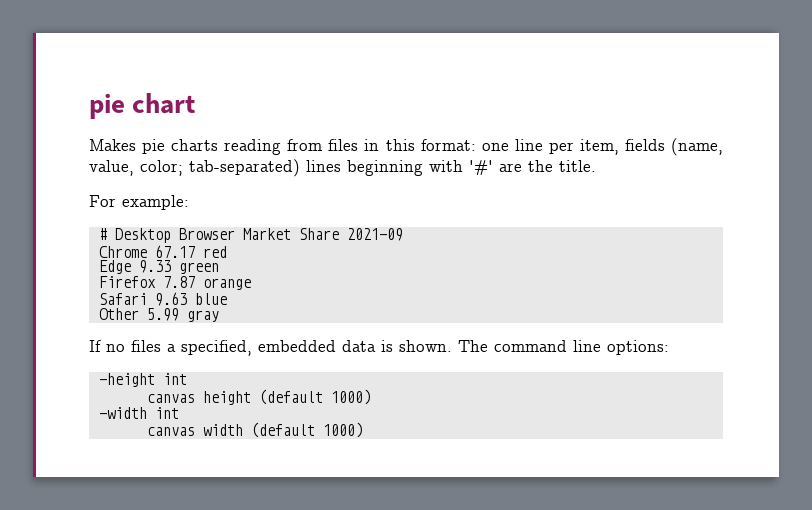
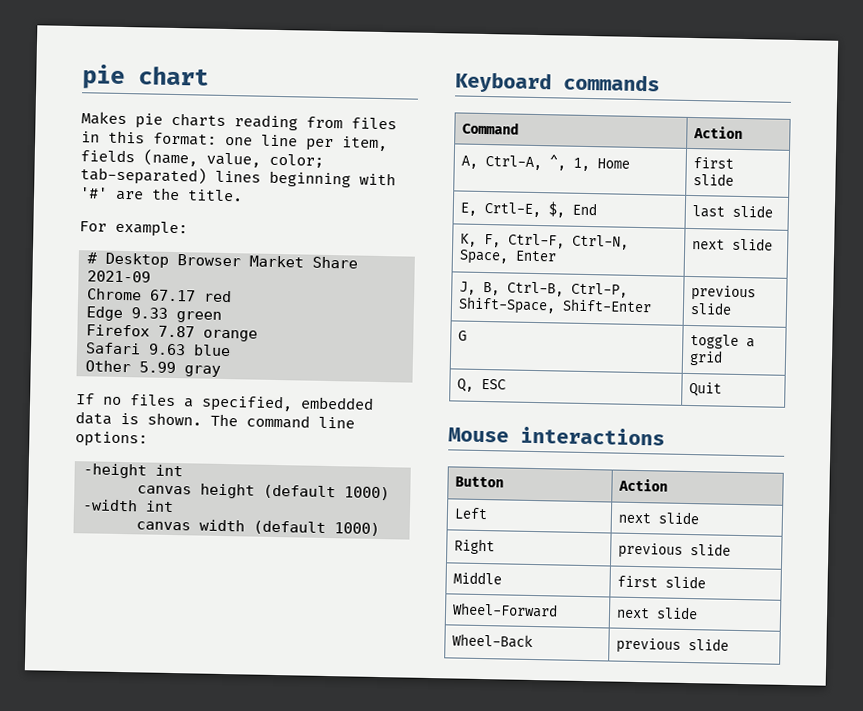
+ Keyboard commands
+ Command | Action
+ A, Ctrl-A, ^, 1, Home | first slide
+ E, Crtl-E, $, End | last slide
+ K, F, Ctrl-F, Ctrl-N, Space, Enter | next slide
+ J, B, Ctrl-B, Ctrl-P, Shift-Space, Shift-Enter | previous slide
+ G | toggle a grid
+ Q, ESC | Quit
+ Mouse interactions
+ Button | Action
+ Left | next slide
+ Right | previous slide
+ Middle | first slide
+ Wheel-Forward | next slide
+ Wheel-Back | previous slide

